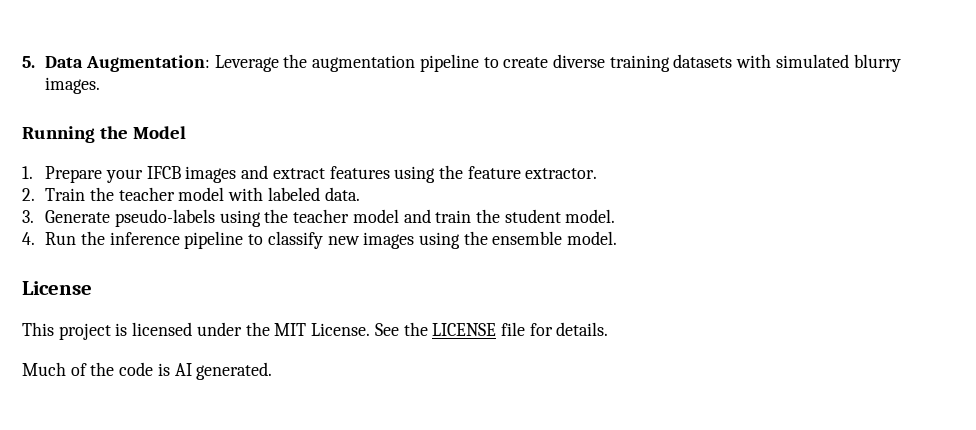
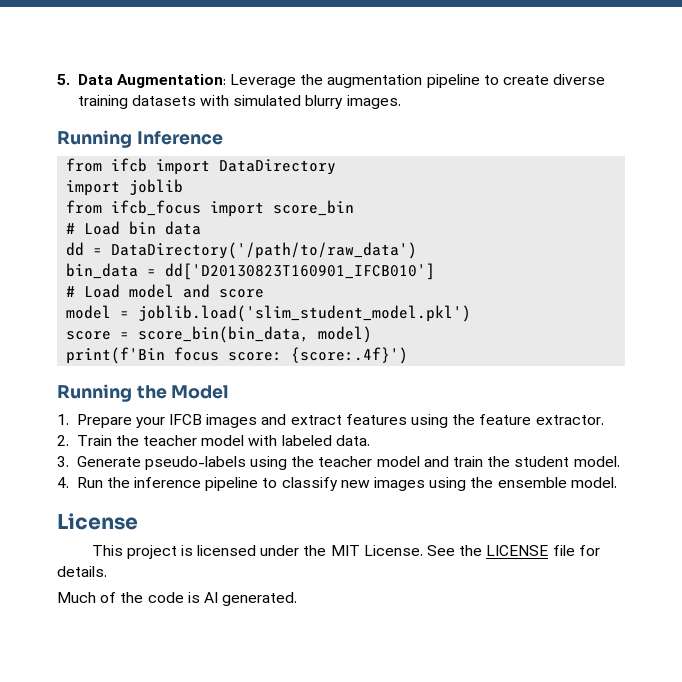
+ Running Inference
+ from ifcb import DataDirectory
+ import joblib
+ from ifcb_focus import score_bin
+ # Load bin data
+ dd = DataDirectory('/path/to/raw_data')
+ bin_data = dd['D20130823T160901_IFCB010']
+ # Load model and score
+ model = joblib.load('slim_student_model.pkl')
+ score = score_bin(bin_data, model)
+ print(f'Bin focus score: {score:.4f}')

